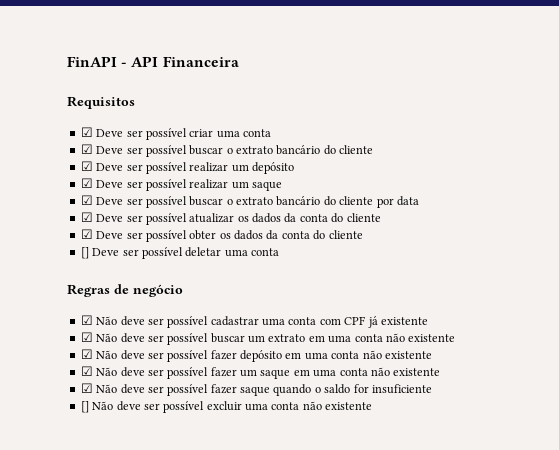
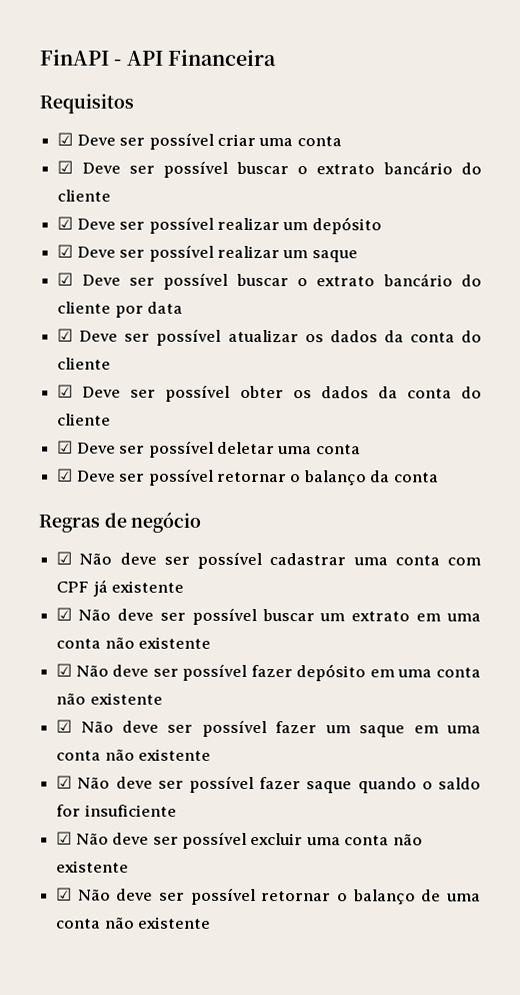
- [] Deve ser possível deletar uma conta
+ ☑ Deve ser possível deletar uma conta
+ ☑ Deve ser possível retornar o balanço da conta
- [] Não deve ser possível excluir uma conta não existente
+ ☑ Não deve ser possível excluir uma conta não existente
+ ☑ Não deve ser possível retornar o balanço de uma conta não existente

